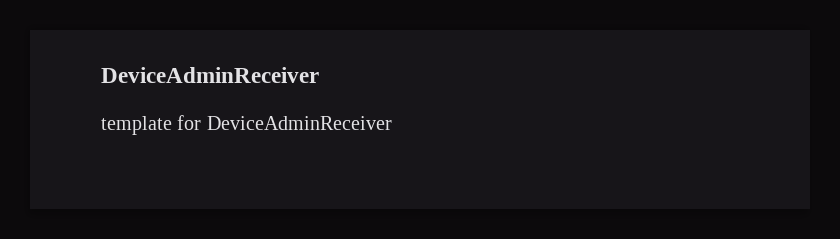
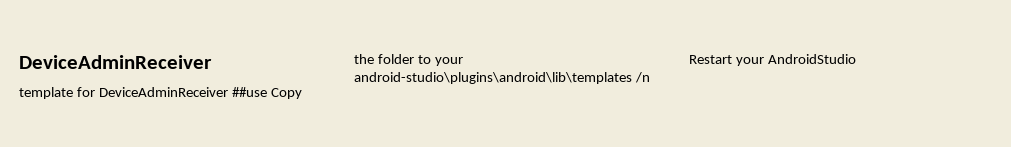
- template for DeviceAdminReceiver
+ template for DeviceAdminReceiver ##use Copy the folder to your android-studio\plugins\android\lib\templates /n Restart your AndroidStudio

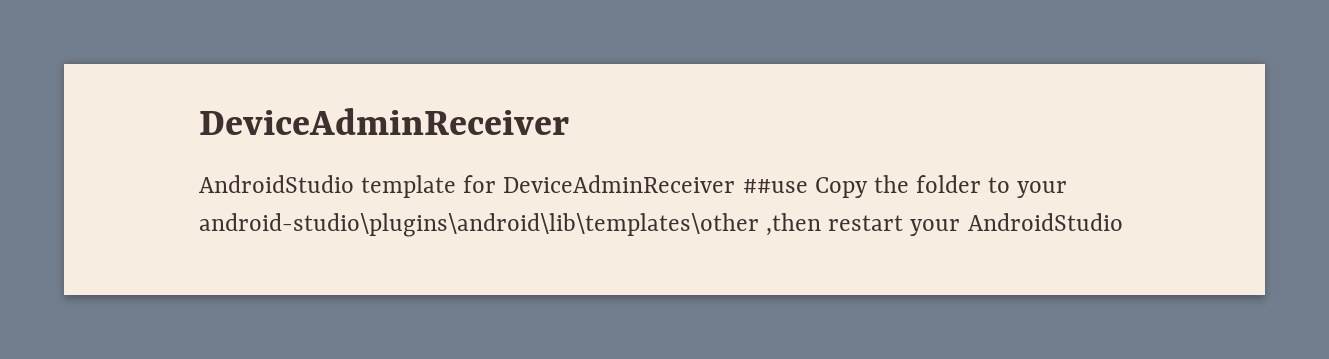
- template for DeviceAdminReceiver ##use Copy the folder to your android-studio\plugins\android\lib\templates /n Restart your AndroidStudio
+ AndroidStudio template for DeviceAdminReceiver ##use Copy the folder to your android-studio\plugins\android\lib\templates\other ,then restart your AndroidStudio

